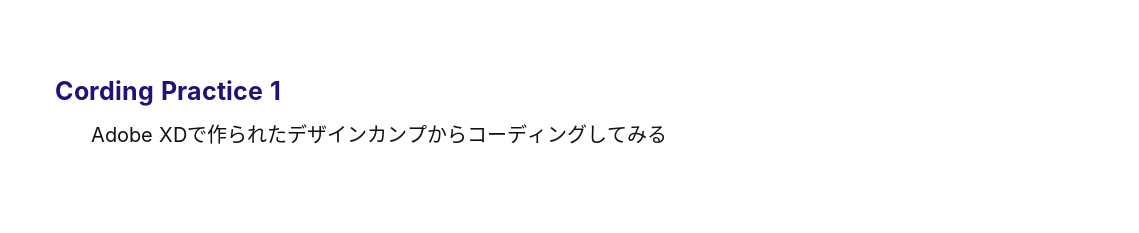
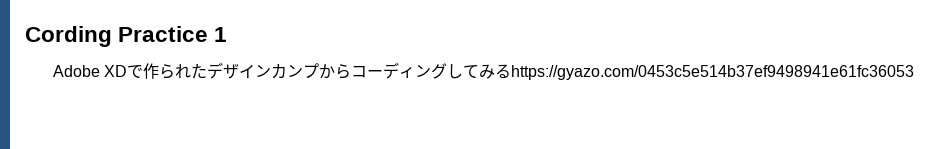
- Adobe XDで作られたデザインカンプからコーディングしてみる
+ Adobe XDで作られたデザインカンプからコーディングしてみるhttps://gyazo.com/0453c5e514b37ef9498941e61fc36053

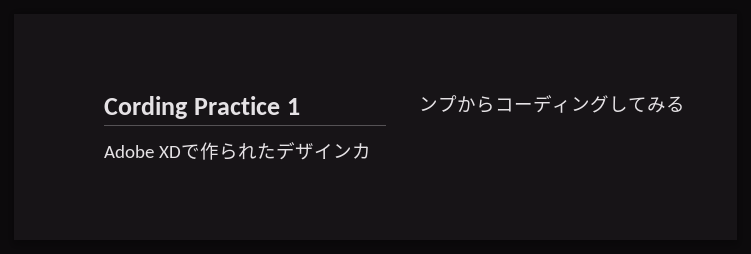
- Adobe XDで作られたデザインカンプからコーディングしてみるhttps://gyazo.com/0453c5e514b37ef9498941e61fc36053
+ Adobe XDで作られたデザインカンプからコーディングしてみる

